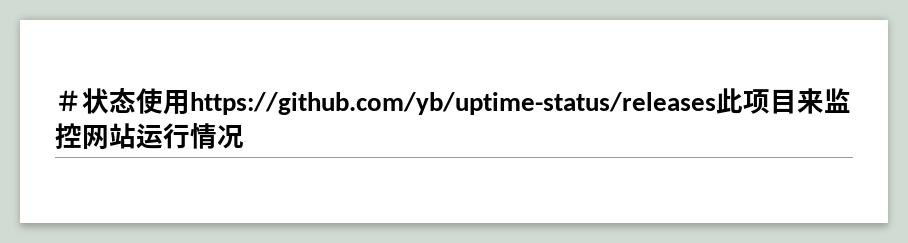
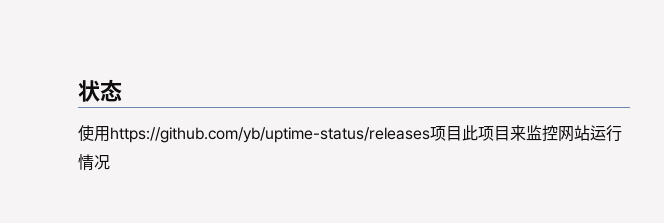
- ＃状态使用https://github.com/yb/uptime-status/releases此项目来监控网站运行情况
+ 状态
+ 使用https://github.com/yb/uptime-status/releases项目此项目来监控网站运行情况

